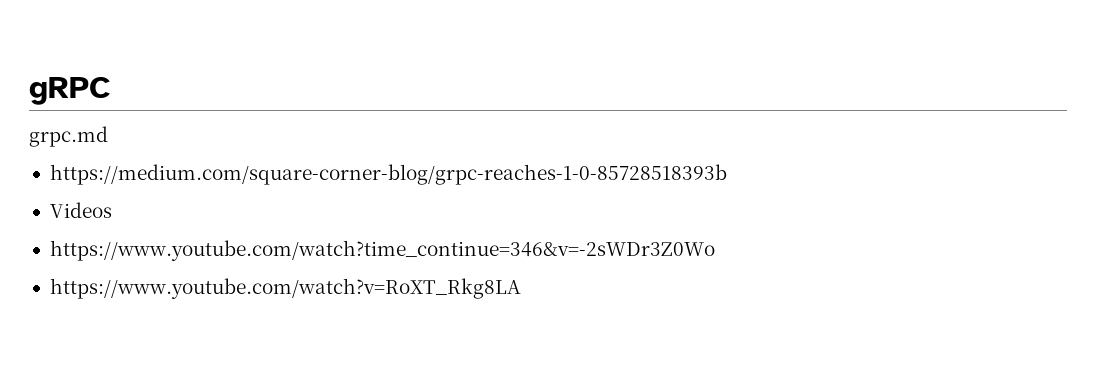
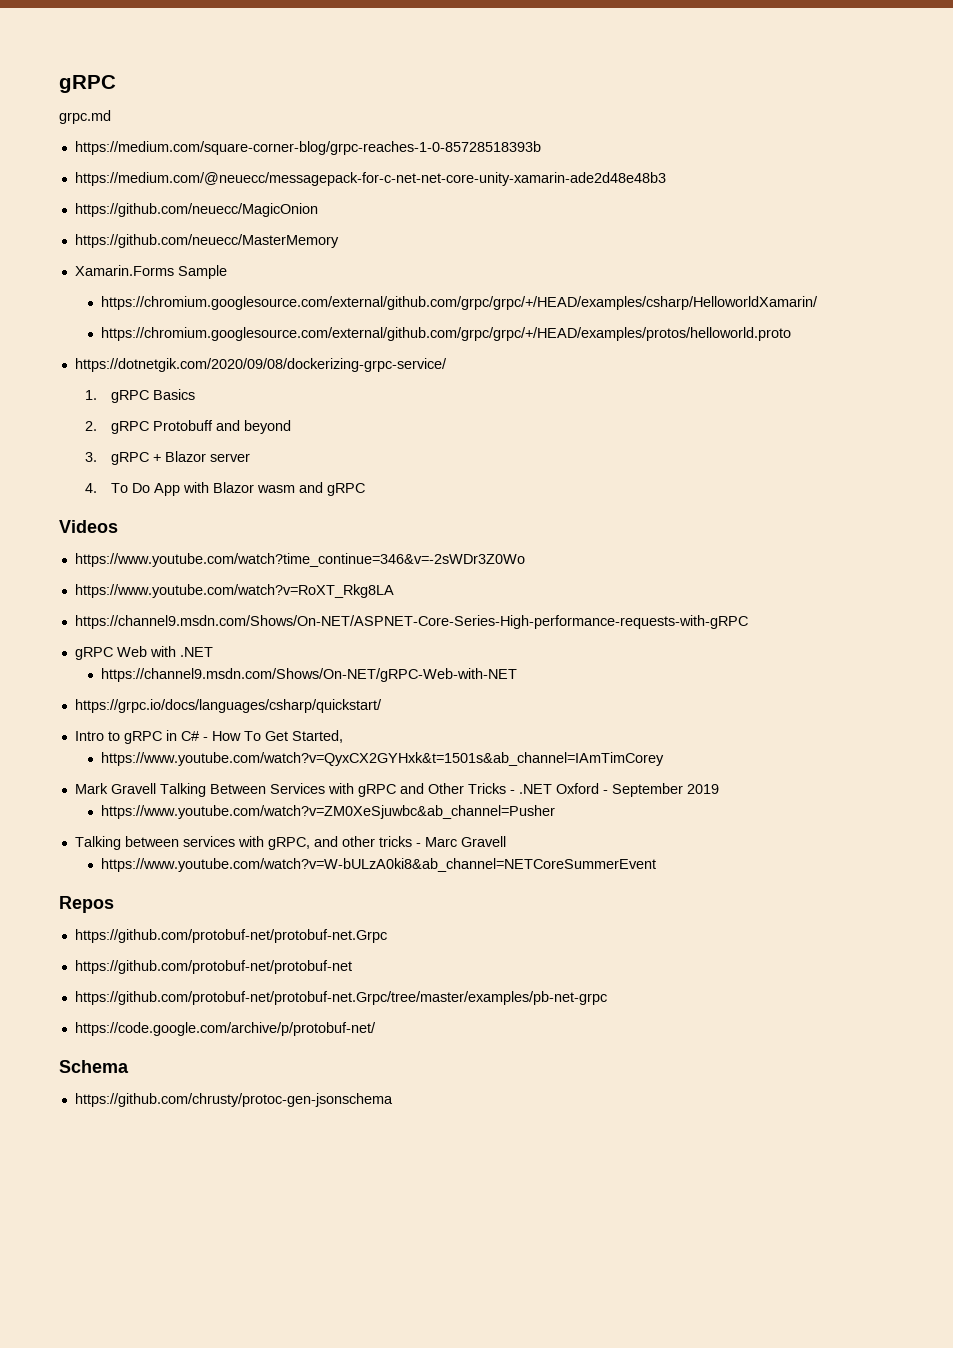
+ https://medium.com/@neuecc/messagepack-for-c-net-net-core-unity-xamarin-ade2d48e48b3
+ https://github.com/neuecc/MagicOnion
+ https://github.com/neuecc/MasterMemory
+ Xamarin.Forms Sample
+ https://chromium.googlesource.com/external/github.com/grpc/grpc/+/HEAD/examples/csharp/HelloworldXamarin/
+ https://chromium.googlesource.com/external/github.com/grpc/grpc/+/HEAD/examples/protos/helloworld.proto
+ https://dotnetgik.com/2020/09/08/dockerizing-grpc-service/
+ 1. gRPC Basics
+ 2. gRPC Protobuff and beyond
+ 3. gRPC + Blazor server
+ 4. To Do App with Blazor wasm and gRPC
  Videos
  https://www.youtube.com/watch?time_continue=346&v=-2sWDr3Z0Wo
  https://www.youtube.com/watch?v=RoXT_Rkg8LA
+ https://channel9.msdn.com/Shows/On-NET/ASPNET-Core-Series-High-performance-requests-with-gRPC
+ gRPC Web with .NET
+ https://channel9.msdn.com/Shows/On-NET/gRPC-Web-with-NET
+ https://grpc.io/docs/languages/csharp/quickstart/
+ Intro to gRPC in C# - How To Get Started,
+ https://www.youtube.com/watch?v=QyxCX2GYHxk&t=1501s&ab_channel=IAmTimCorey
+ Mark Gravell Talking Between Services with gRPC and Other Tricks - .NET Oxford - September 2019
+ https://www.youtube.com/watch?v=ZM0XeSjuwbc&ab_channel=Pusher
+ Talking between services with gRPC, and other tricks - Marc Gravell
+ https://www.youtube.com/watch?v=W-bULzA0ki8&ab_channel=NETCoreSummerEvent
+ Repos
+ https://github.com/protobuf-net/protobuf-net.Grpc
+ https://github.com/protobuf-net/protobuf-net
+ https://github.com/protobuf-net/protobuf-net.Grpc/tree/master/examples/pb-net-grpc
+ https://code.google.com/archive/p/protobuf-net/
+ Schema
+ https://github.com/chrusty/protoc-gen-jsonschema

